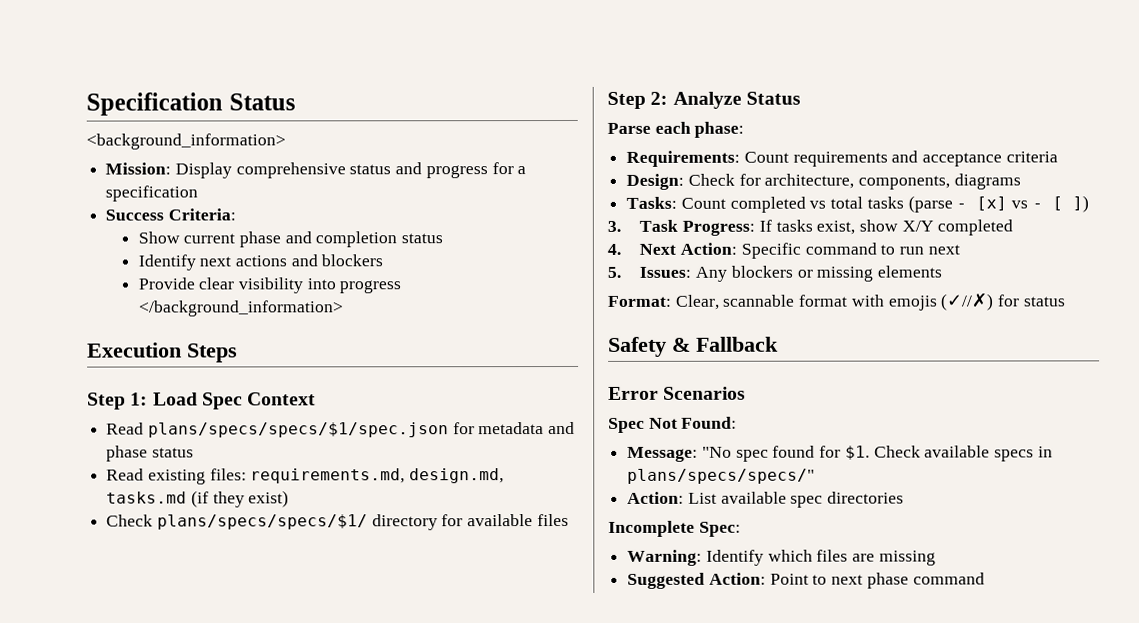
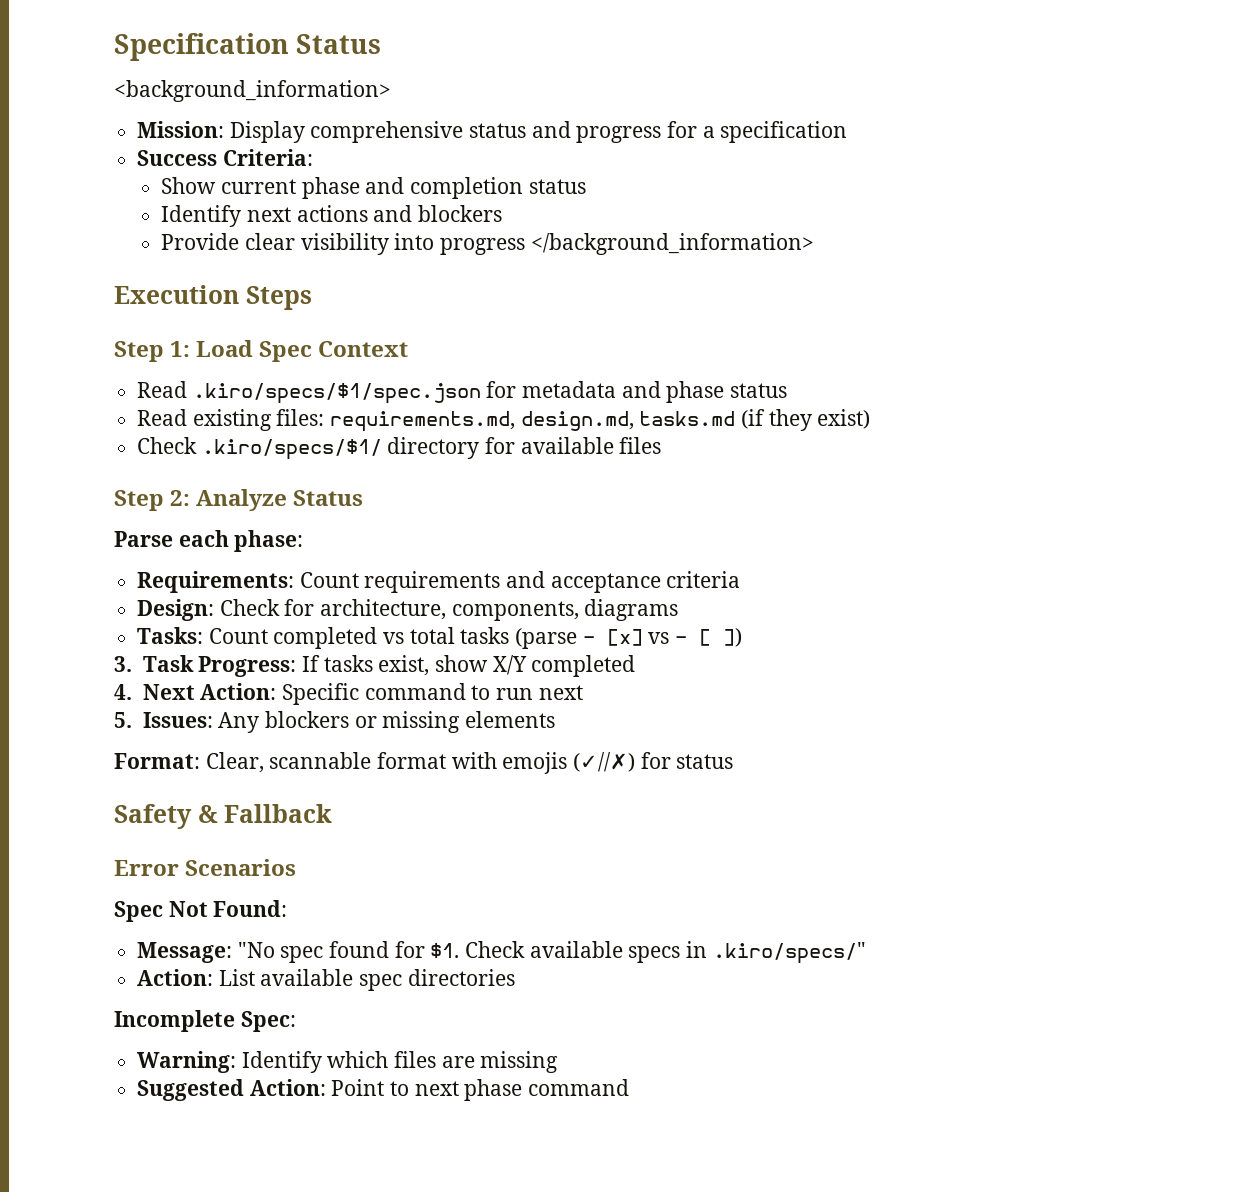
- Read plans/specs/specs/$1/spec.json for metadata and phase status
+ Read .kiro/specs/$1/spec.json for metadata and phase status
- Check plans/specs/specs/$1/ directory for available files
+ Check .kiro/specs/$1/ directory for available files
- Check available specs in plans/specs/specs/"
+ Check available specs in .kiro/specs/"

